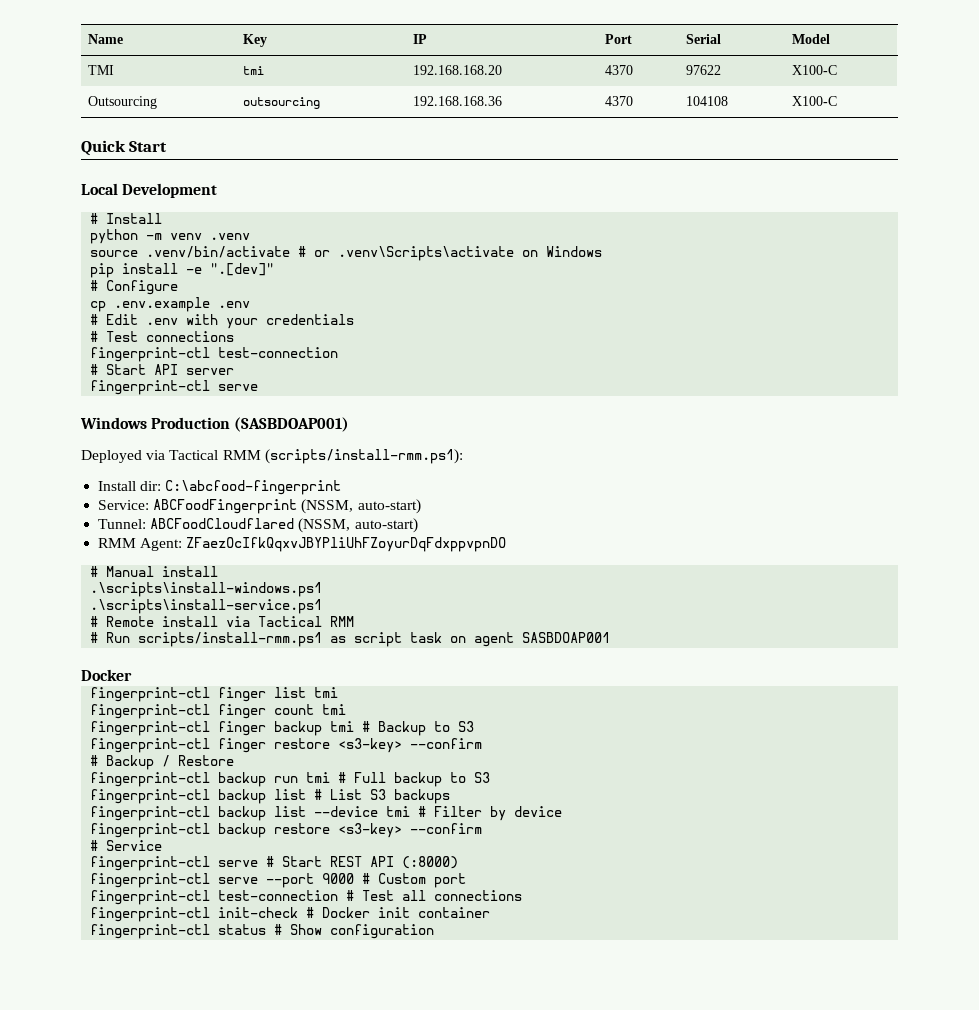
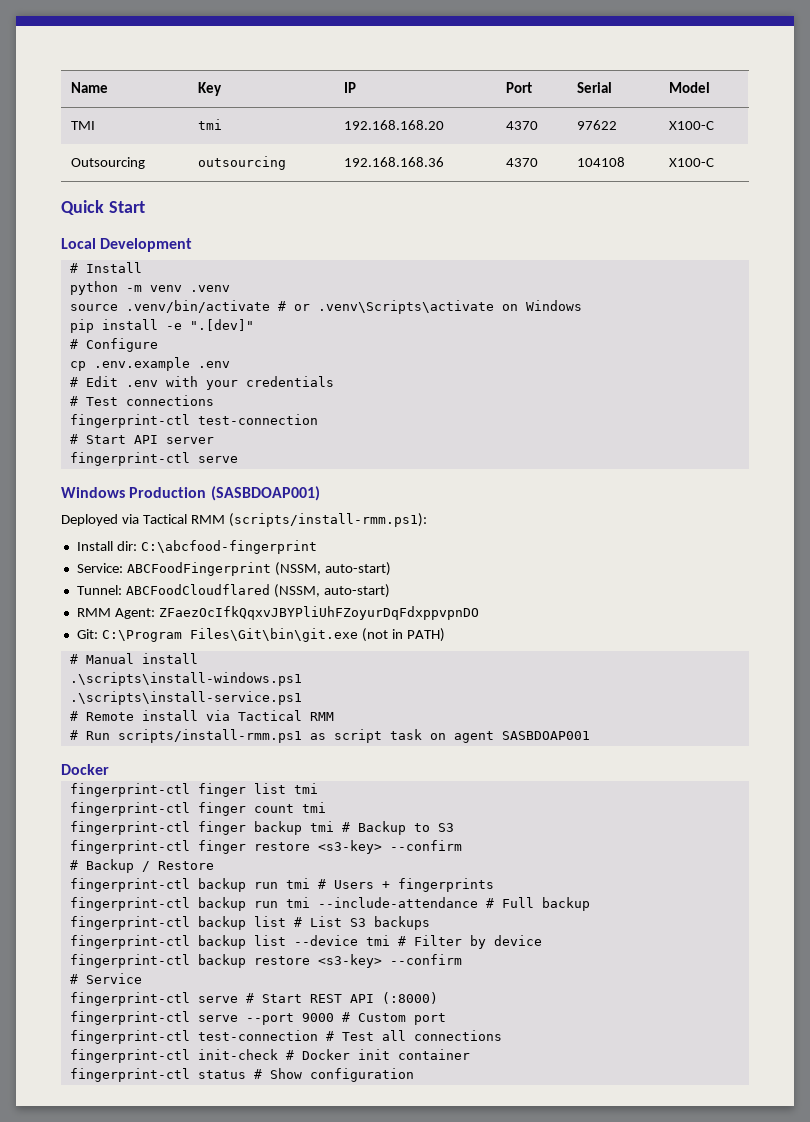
+ Git: C:\Program Files\Git\bin\git.exe (not in PATH)
- fingerprint-ctl backup run tmi # Full backup to S3
+ fingerprint-ctl backup run tmi # Users + fingerprints
+ fingerprint-ctl backup run tmi --include-attendance # Full backup

